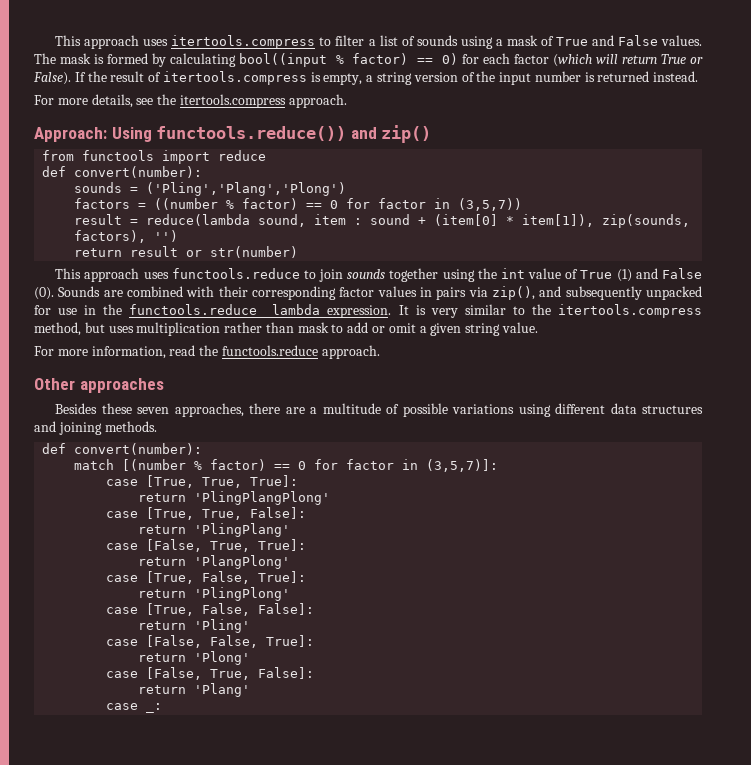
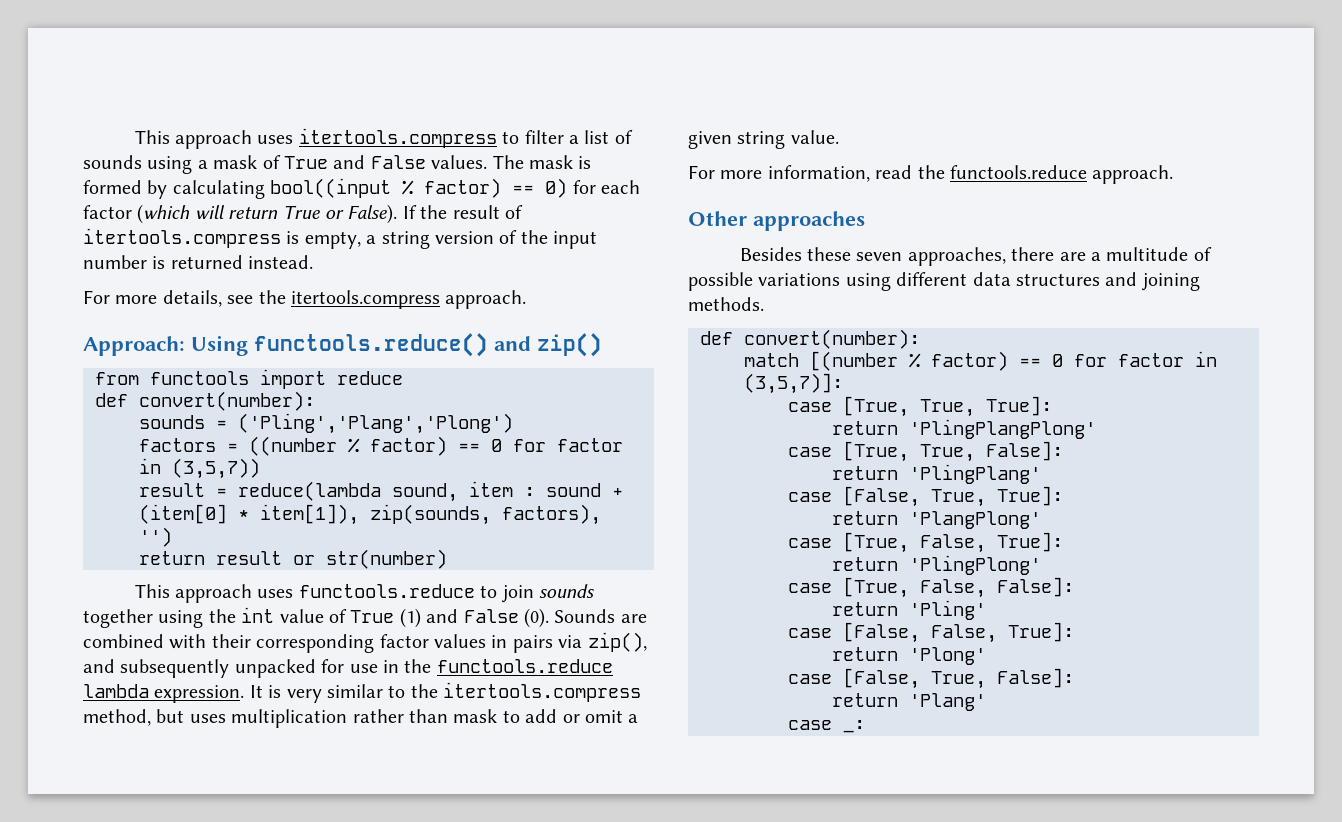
- Approach: Using functools.reduce()) and zip()
+ Approach: Using functools.reduce() and zip()

